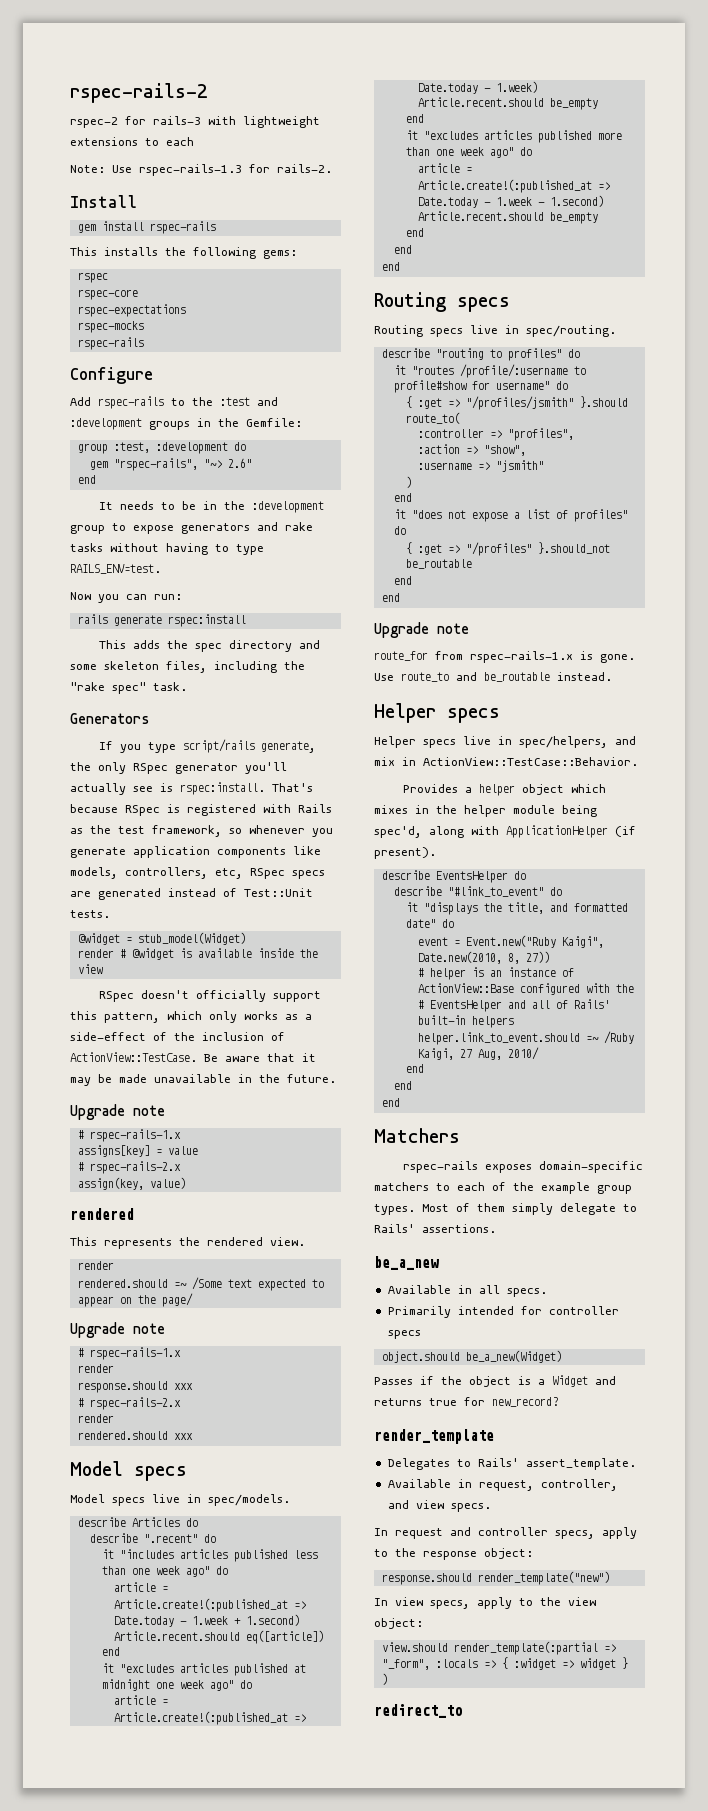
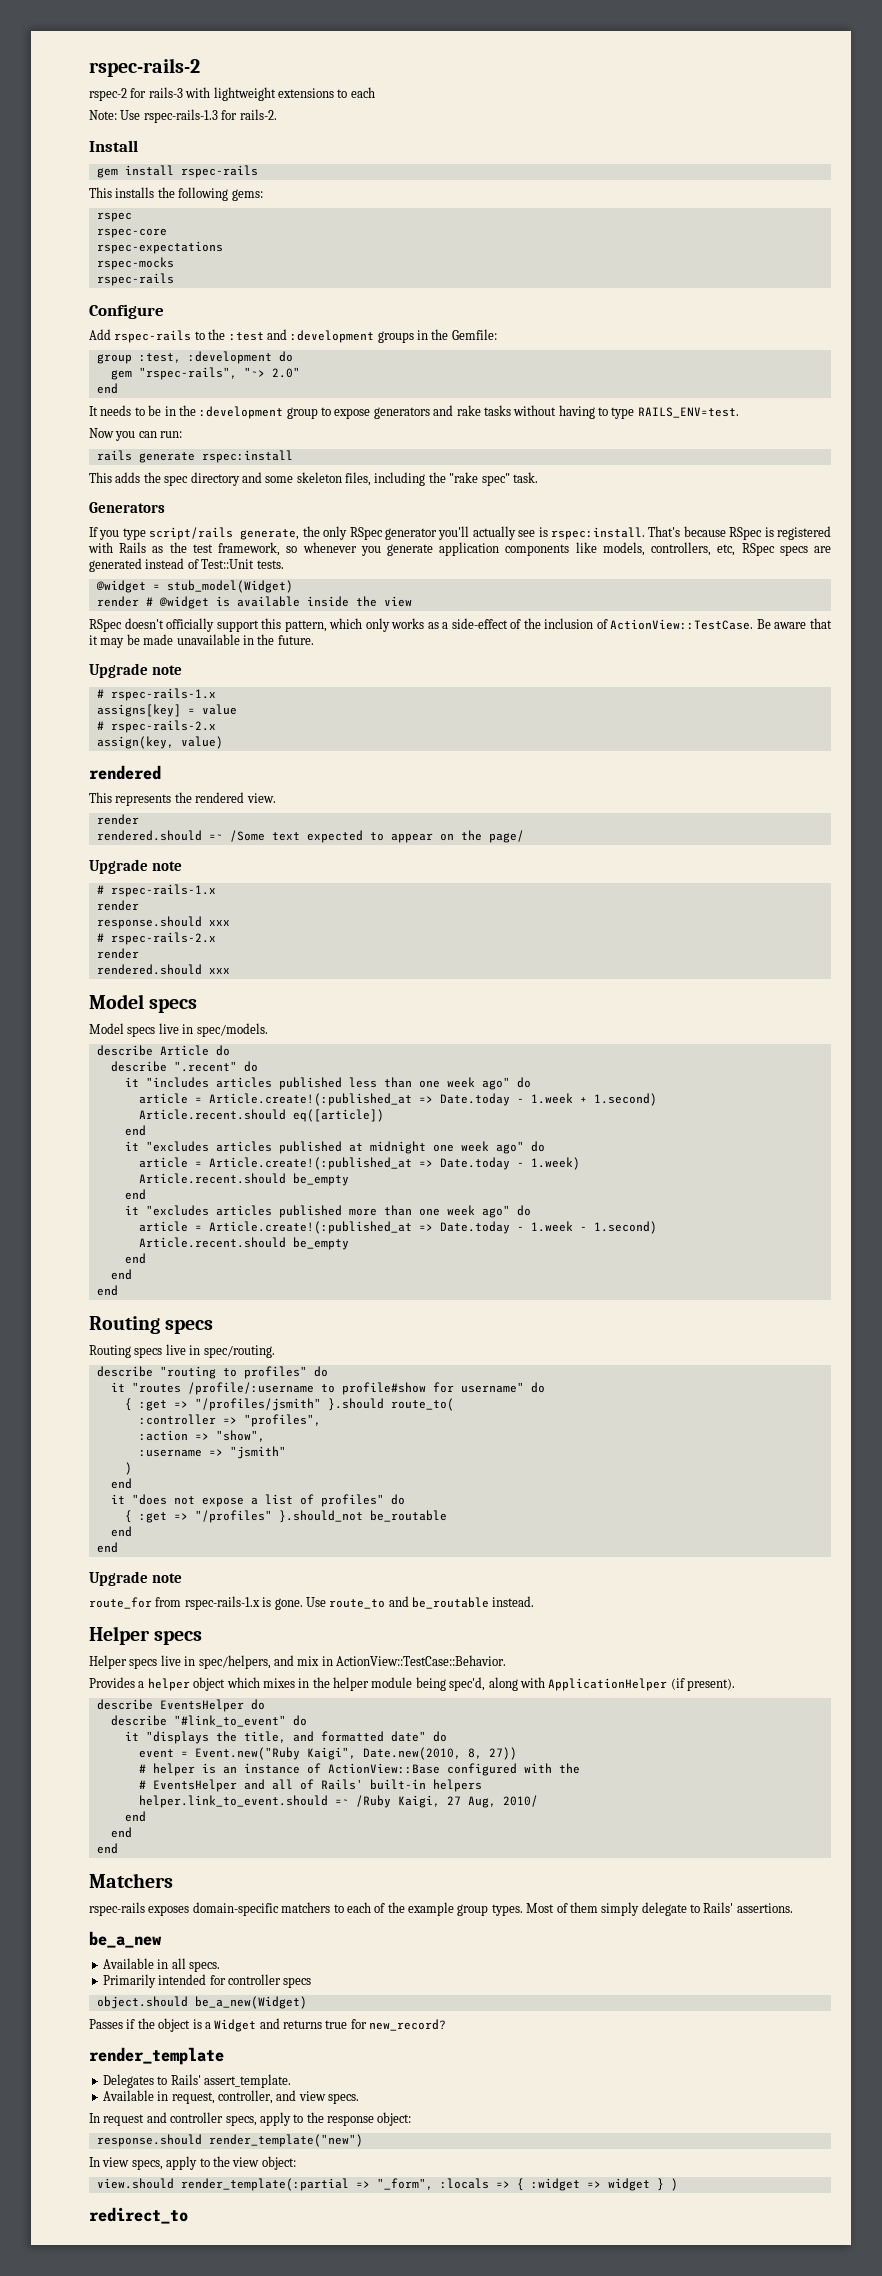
- gem "rspec-rails", "~> 2.6"
+ gem "rspec-rails", "~> 2.0"
- describe Articles do
+ describe Article do

